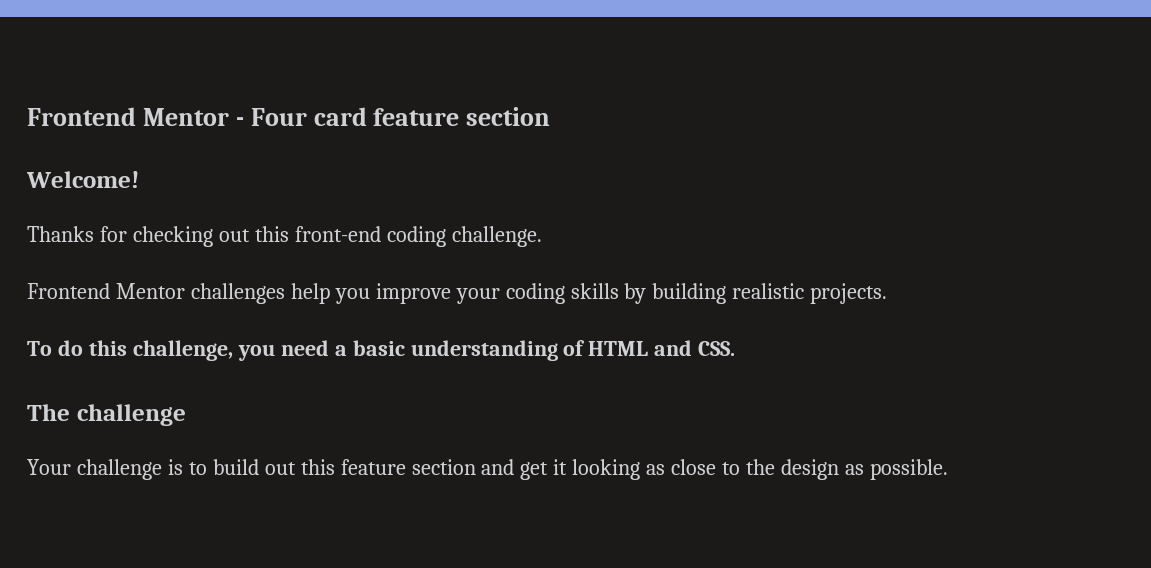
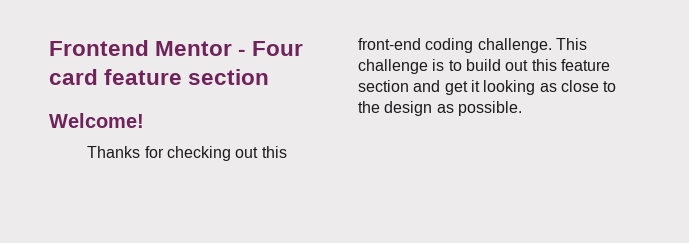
- Thanks for checking out this front-end coding challenge.
- Frontend Mentor challenges help you improve your coding skills by building realistic projects.
- To do this challenge, you need a basic understanding of HTML and CSS.
- The challenge
- Your challenge is to build out this feature section and get it looking as close to the design as possible.
+ Thanks for checking out this front-end coding challenge. This challenge is to build out this feature section and get it looking as close to the design as possible.

